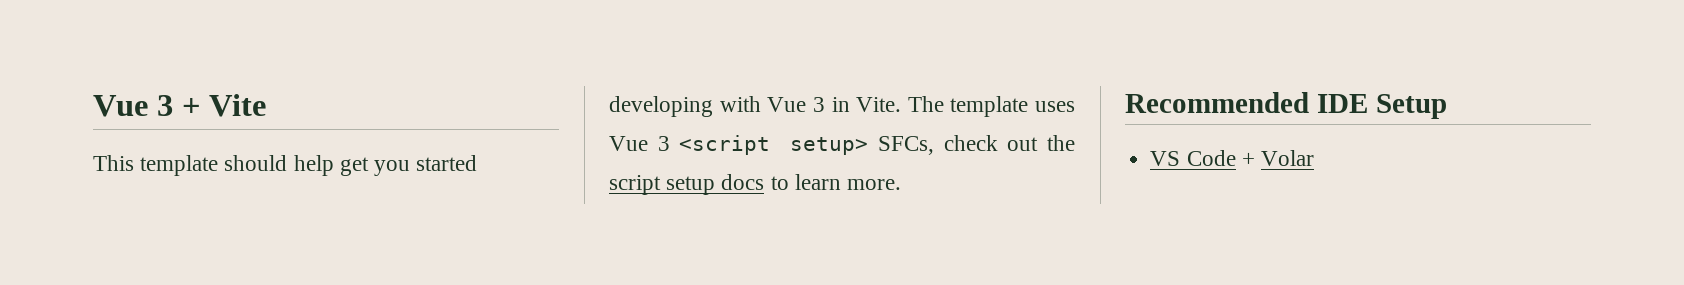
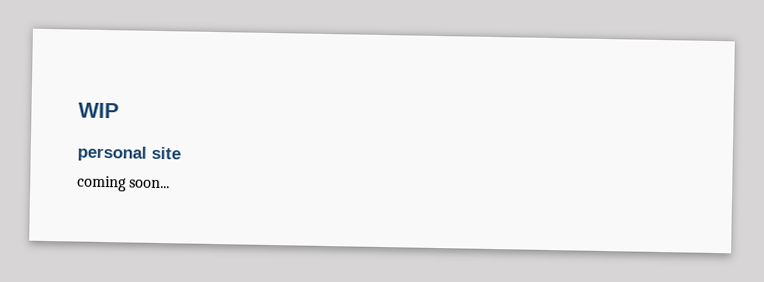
- Vue 3 + Vite
- This template should help get you started developing with Vue 3 in Vite. The template uses Vue 3 <script setup> SFCs, check out the script setup docs to learn more.
- Recommended IDE Setup
- VS Code + Volar
+ WIP
+ personal site
+ coming soon...

